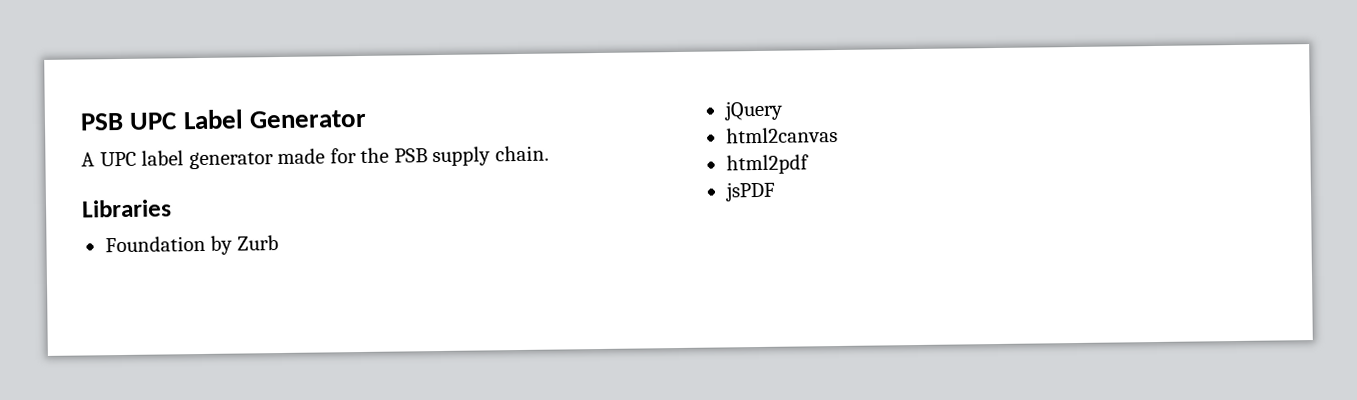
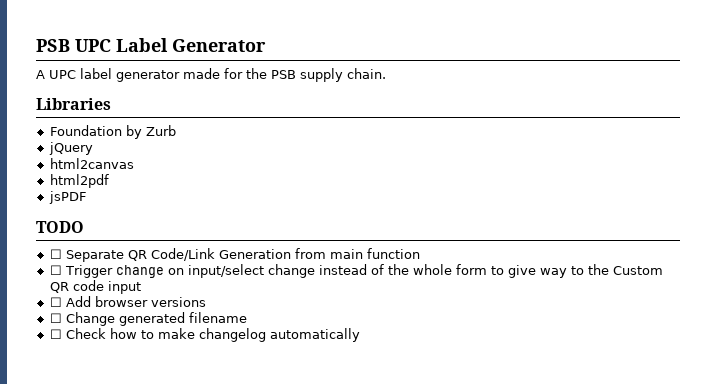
+ TODO
+ ☐ Separate QR Code/Link Generation from main function
+ ☐ Trigger change on input/select change instead of the whole form to give way to the Custom QR code input
+ ☐ Add browser versions
+ ☐ Change generated filename
+ ☐ Check how to make changelog automatically

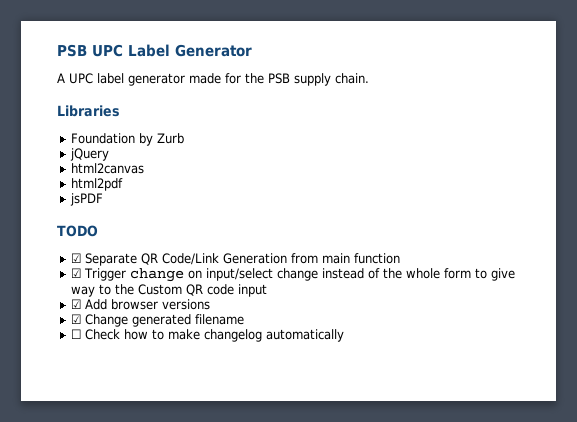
- ☐ Separate QR Code/Link Generation from main function
+ ☑ Separate QR Code/Link Generation from main function
- ☐ Trigger change on input/select change instead of the whole form to give way to the Custom QR code input
+ ☑ Trigger change on input/select change instead of the whole form to give way to the Custom QR code input
- ☐ Add browser versions
+ ☑ Add browser versions
- ☐ Change generated filename
+ ☑ Change generated filename

